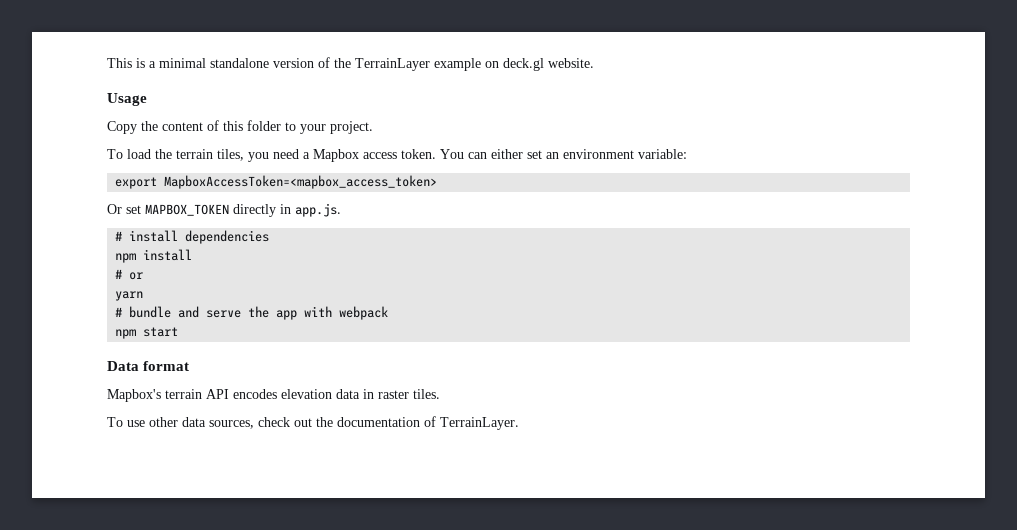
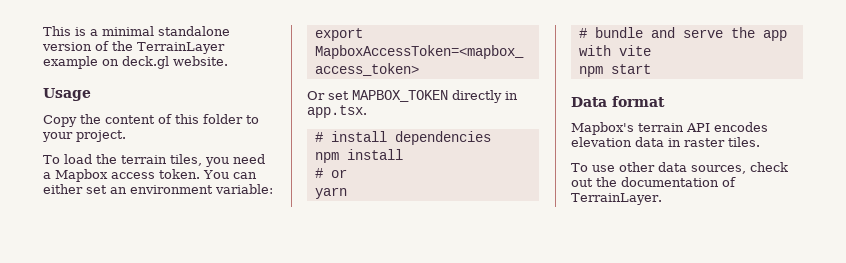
- Or set MAPBOX_TOKEN directly in app.js.
+ Or set MAPBOX_TOKEN directly in app.tsx.
- # bundle and serve the app with webpack
+ # bundle and serve the app with vite

